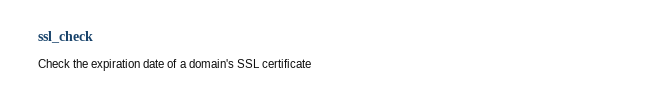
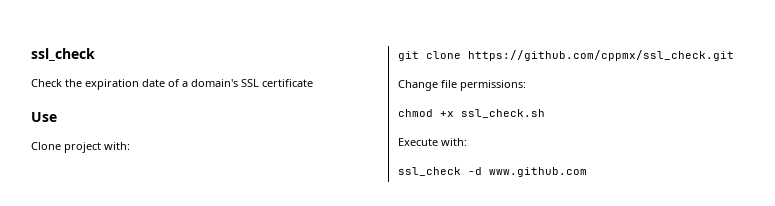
+ Use
+ Clone project with:
+ git clone https://github.com/cppmx/ssl_check.git
+ Change file permissions:
+ chmod +x ssl_check.sh
+ Execute with:
+ ssl_check -d www.github.com

